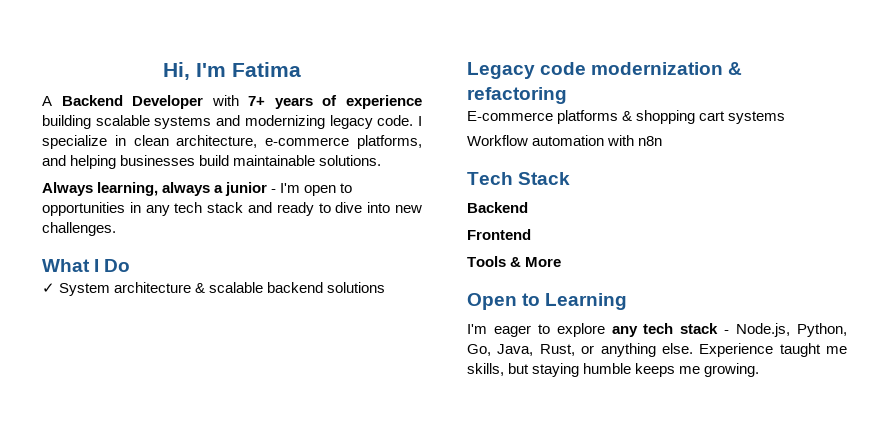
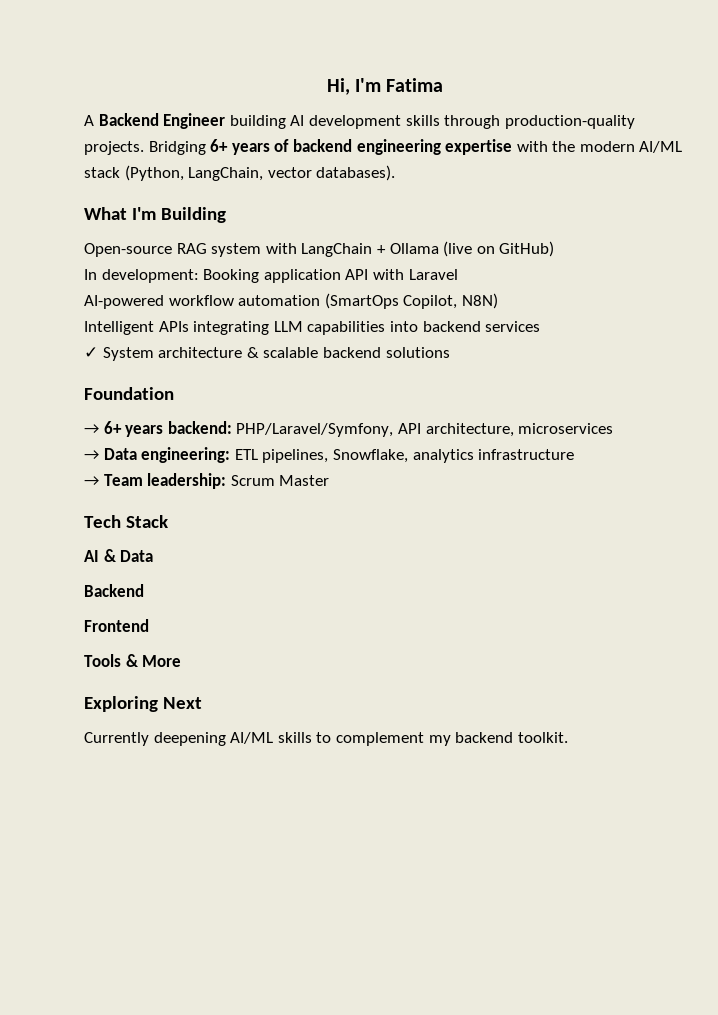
- A Backend Developer with 7+ years of experience building scalable systems and modernizing legacy code. I specialize in clean architecture, e-commerce platforms, and helping businesses build maintainable solutions.
- Always learning, always a junior - I'm open to opportunities in any tech stack and ready to dive into new challenges.
- What I Do
+ A Backend Engineer building AI development skills through production-quality projects. Bridging 6+ years of backend engineering expertise with the modern AI/ML stack (Python, LangChain, vector databases).
+ What I'm Building
+ Open-source RAG system with LangChain + Ollama (live on GitHub)
+ In development: Booking application API with Laravel
+ AI-powered workflow automation (SmartOps Copilot, N8N)
+ Intelligent APIs integrating LLM capabilities into backend services
- Legacy code modernization & refactoring
- E-commerce platforms & shopping cart systems
- Workflow automation with n8n
+ Foundation
+ → 6+ years backend: PHP/Laravel/Symfony, API architecture, microservices
+ → Data engineering: ETL pipelines, Snowflake, analytics infrastructure
+ → Team leadership: Scrum Master
+ AI & Data
- Open to Learning
- I'm eager to explore any tech stack - Node.js, Python, Go, Java, Rust, or anything else. Experience taught me skills, but staying humble keeps me growing.
+ Exploring Next
+ Currently deepening AI/ML skills to complement my backend toolkit.

